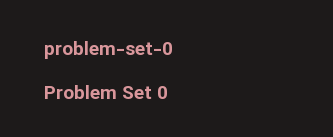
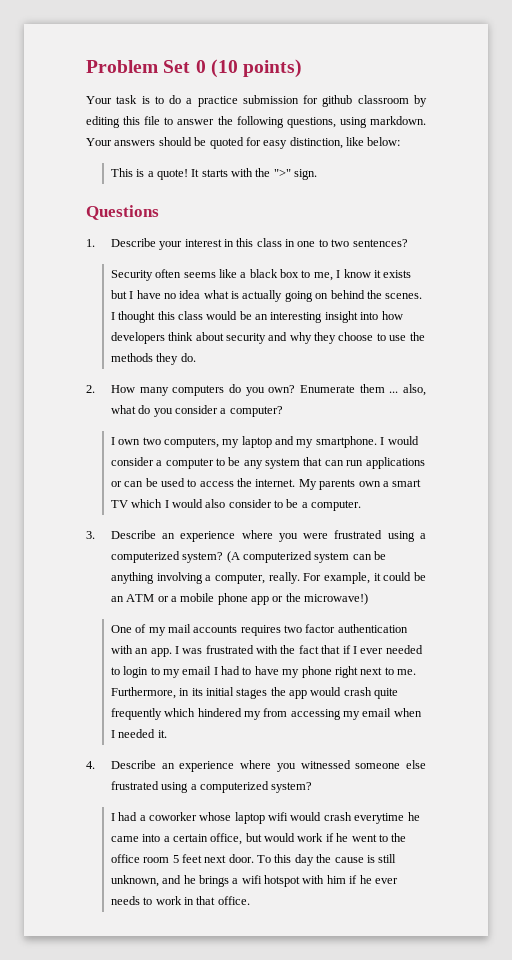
- problem-set-0
- Problem Set 0
+ Problem Set 0 (10 points)
+ Your task is to do a practice submission for github classroom by editing this file to answer the following questions, using markdown. Your answers should be quoted for easy distinction, like below:
+ This is a quote! It starts with the ">" sign.
+ Questions
+ 1. Describe your interest in this class in one to two sentences?
+ Security often seems like a black box to me, I know it exists but I have no idea what is actually going on behind the scenes. I thought this class would be an interesting insight into how developers think about security and why they choose to use the methods they do.
+ 2. How many computers do you own? Enumerate them ... also, what do you consider a computer?
+ I own two computers, my laptop and my smartphone. I would consider a computer to be any system that can run applications or can be used to access the internet. My parents own a smart TV which I would also consider to be a computer.
+ 3. Describe an experience where you were frustrated using a computerized system? (A computerized system can be anything involving a computer, really. For example, it could be an ATM or a mobile phone app or the microwave!)
+ One of my mail accounts requires two factor authentication with an app. I was frustrated with the fact that if I ever needed to login to my email I had to have my phone right next to me. Furthermore, in its initial stages the app would crash quite frequently which hindered my from accessing my email when I needed it.
+ 4. Describe an experience where you witnessed someone else frustrated using a computerized system?
+ I had a coworker whose laptop wifi would crash everytime he came into a certain office, but would work if he went to the office room 5 feet next door. To this day the cause is still unknown, and he brings a wifi hotspot with him if he ever needs to work in that office.

